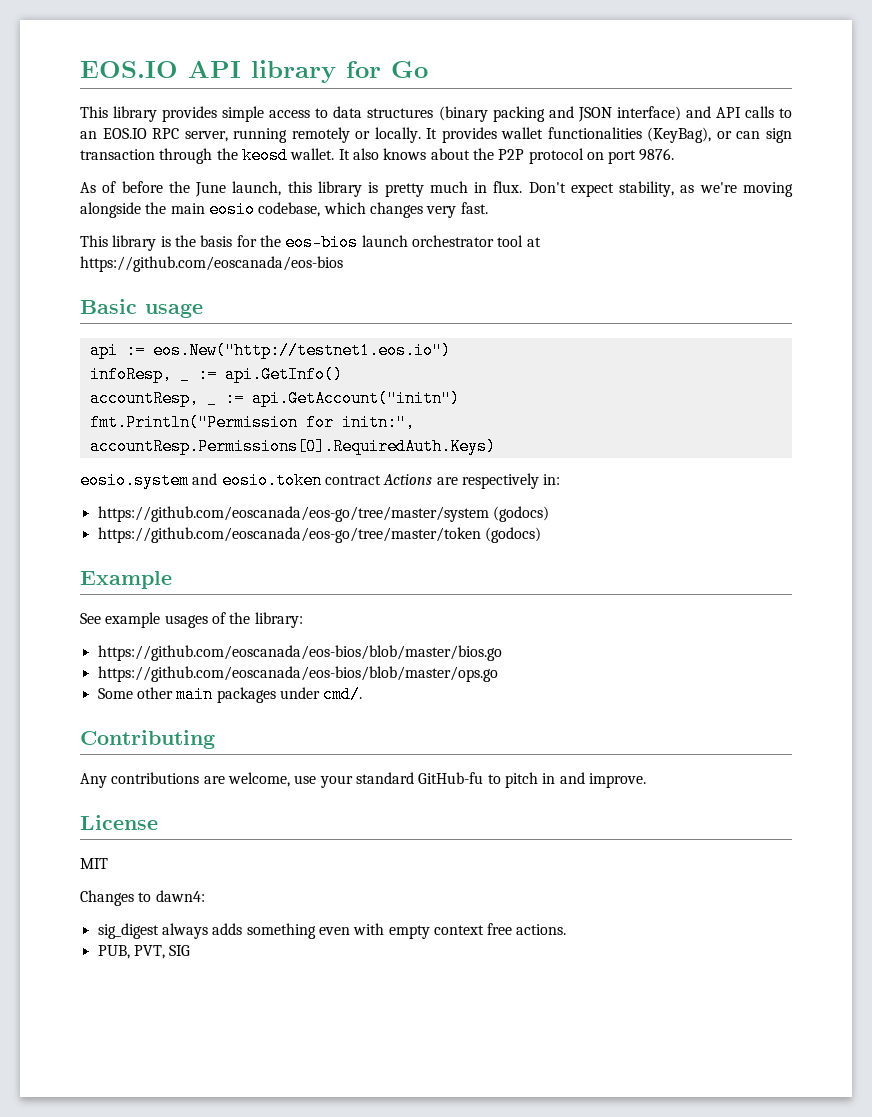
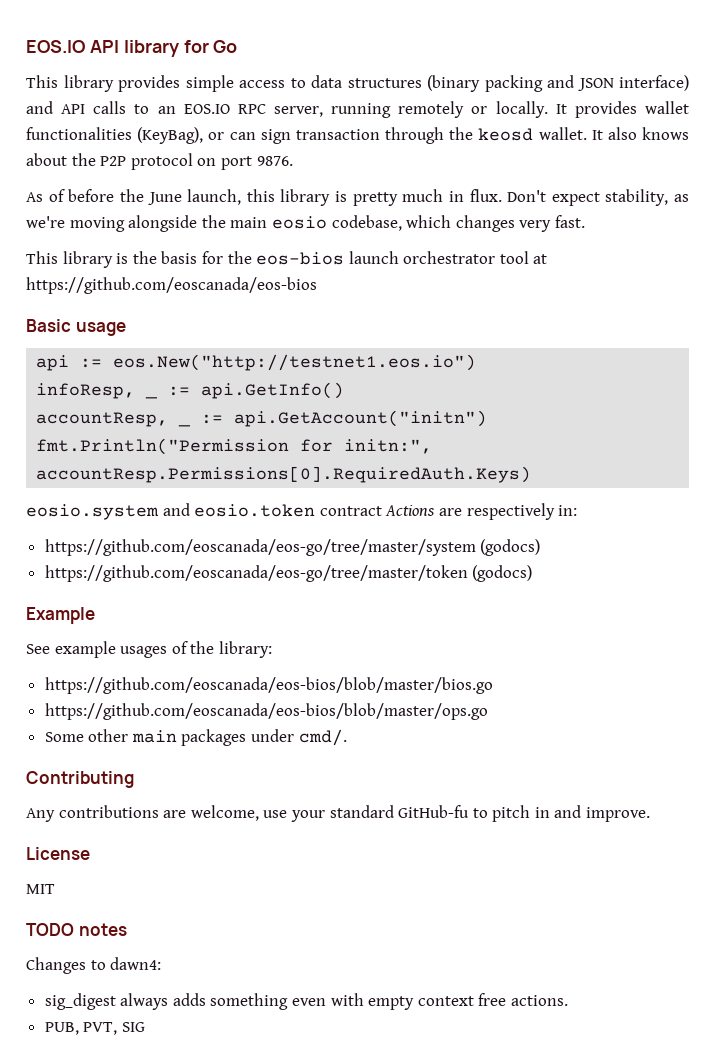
+ TODO notes

